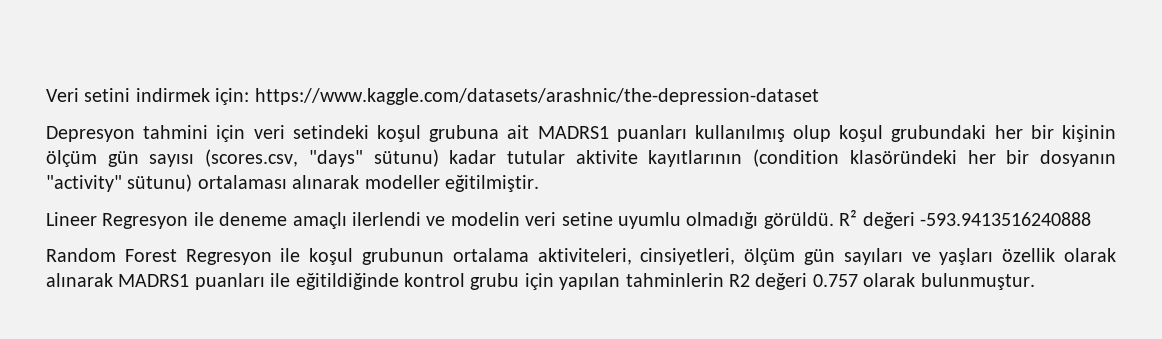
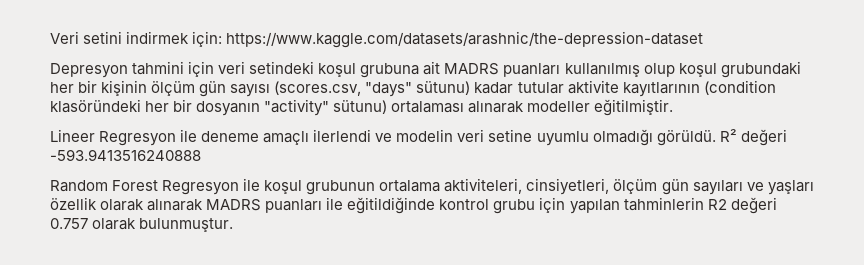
- Depresyon tahmini için veri setindeki koşul grubuna ait MADRS1 puanları kullanılmış olup koşul grubundaki her bir kişinin ölçüm gün sayısı (scores.csv, "days" sütunu) kadar tutular aktivite kayıtlarının (condition klasöründeki her bir dosyanın "activity" sütunu) ortalaması alınarak modeller eğitilmiştir.
+ Depresyon tahmini için veri setindeki koşul grubuna ait MADRS puanları kullanılmış olup koşul grubundaki her bir kişinin ölçüm gün sayısı (scores.csv, "days" sütunu) kadar tutular aktivite kayıtlarının (condition klasöründeki her bir dosyanın "activity" sütunu) ortalaması alınarak modeller eğitilmiştir.
- Random Forest Regresyon ile koşul grubunun ortalama aktiviteleri, cinsiyetleri, ölçüm gün sayıları ve yaşları özellik olarak alınarak MADRS1 puanları ile eğitildiğinde kontrol grubu için yapılan tahminlerin R2 değeri 0.757 olarak bulunmuştur.
+ Random Forest Regresyon ile koşul grubunun ortalama aktiviteleri, cinsiyetleri, ölçüm gün sayıları ve yaşları özellik olarak alınarak MADRS puanları ile eğitildiğinde kontrol grubu için yapılan tahminlerin R2 değeri 0.757 olarak bulunmuştur.

